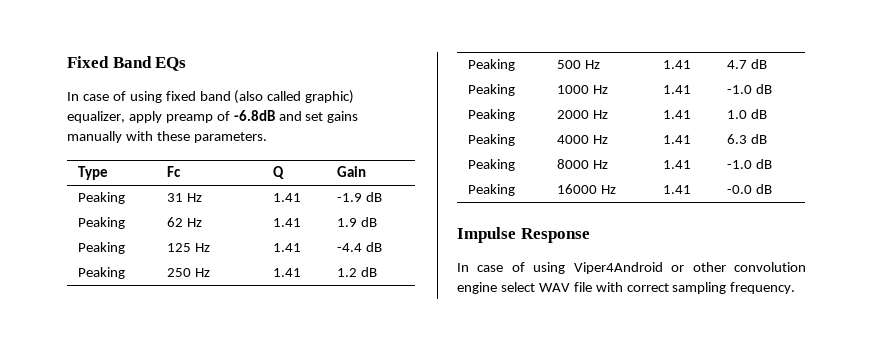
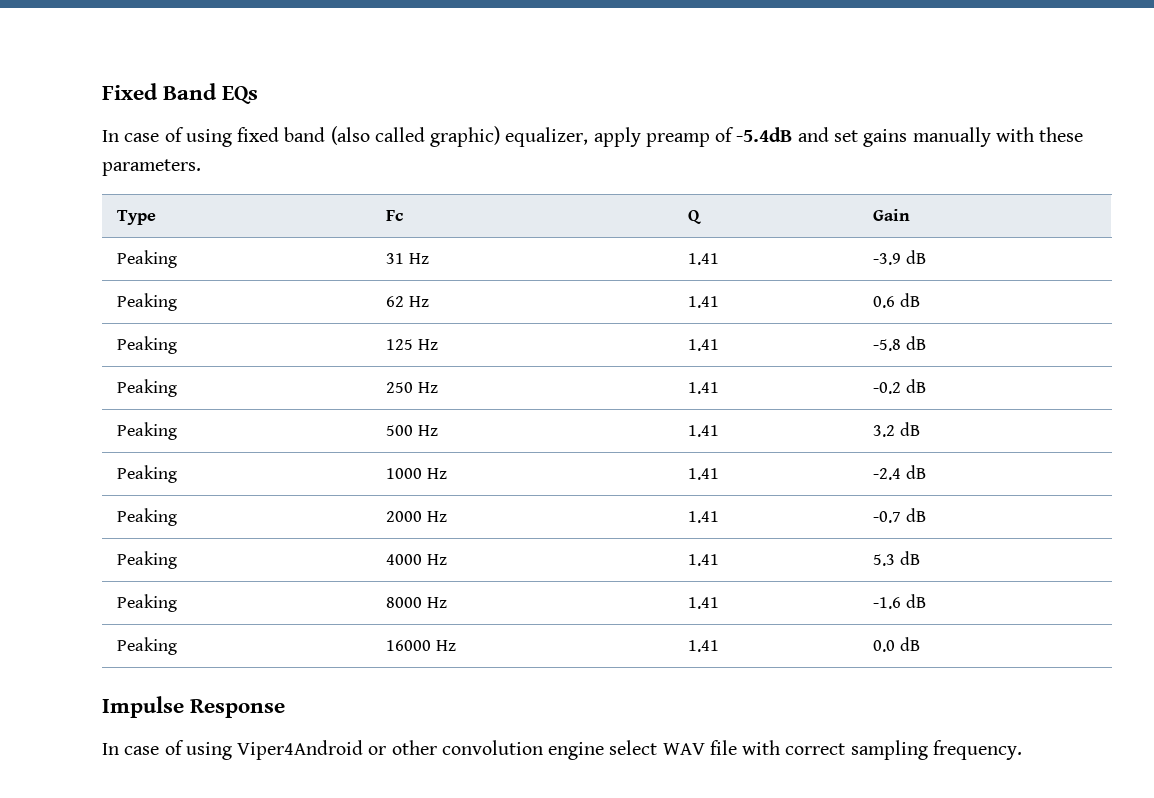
- In case of using fixed band (also called graphic) equalizer, apply preamp of -6.8dB and set gains manually with these parameters.
+ In case of using fixed band (also called graphic) equalizer, apply preamp of -5.4dB and set gains manually with these parameters.
- Peaking | 31 Hz | 1.41 | -1.9 dB
+ Peaking | 31 Hz | 1.41 | -3.9 dB
- Peaking | 62 Hz | 1.41 | 1.9 dB
+ Peaking | 62 Hz | 1.41 | 0.6 dB
- Peaking | 125 Hz | 1.41 | -4.4 dB
+ Peaking | 125 Hz | 1.41 | -5.8 dB
- Peaking | 250 Hz | 1.41 | 1.2 dB
+ Peaking | 250 Hz | 1.41 | -0.2 dB
- Peaking | 500 Hz | 1.41 | 4.7 dB
+ Peaking | 500 Hz | 1.41 | 3.2 dB
- Peaking | 1000 Hz | 1.41 | -1.0 dB
+ Peaking | 1000 Hz | 1.41 | -2.4 dB
- Peaking | 2000 Hz | 1.41 | 1.0 dB
+ Peaking | 2000 Hz | 1.41 | -0.7 dB
- Peaking | 4000 Hz | 1.41 | 6.3 dB
+ Peaking | 4000 Hz | 1.41 | 5.3 dB
- Peaking | 8000 Hz | 1.41 | -1.0 dB
+ Peaking | 8000 Hz | 1.41 | -1.6 dB
- Peaking | 16000 Hz | 1.41 | -0.0 dB
+ Peaking | 16000 Hz | 1.41 | 0.0 dB

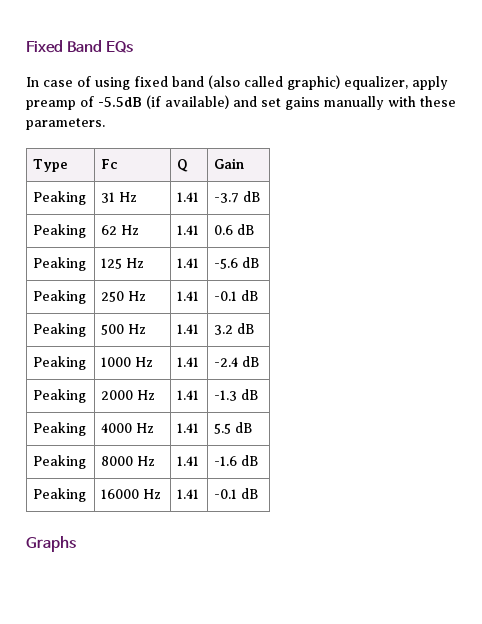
- In case of using fixed band (also called graphic) equalizer, apply preamp of -5.4dB and set gains manually with these parameters.
+ In case of using fixed band (also called graphic) equalizer, apply preamp of -5.5dB (if available) and set gains manually with these parameters.
- Peaking | 31 Hz | 1.41 | -3.9 dB
+ Peaking | 31 Hz | 1.41 | -3.7 dB
- Peaking | 125 Hz | 1.41 | -5.8 dB
+ Peaking | 125 Hz | 1.41 | -5.6 dB
- Peaking | 250 Hz | 1.41 | -0.2 dB
+ Peaking | 250 Hz | 1.41 | -0.1 dB
- Peaking | 2000 Hz | 1.41 | -0.7 dB
+ Peaking | 2000 Hz | 1.41 | -1.3 dB
- Peaking | 4000 Hz | 1.41 | 5.3 dB
+ Peaking | 4000 Hz | 1.41 | 5.5 dB
- Peaking | 16000 Hz | 1.41 | 0.0 dB
- Impulse Response
- In case of using Viper4Android or other convolution engine select WAV file with correct sampling frequency.
+ Peaking | 16000 Hz | 1.41 | -0.1 dB
+ Graphs

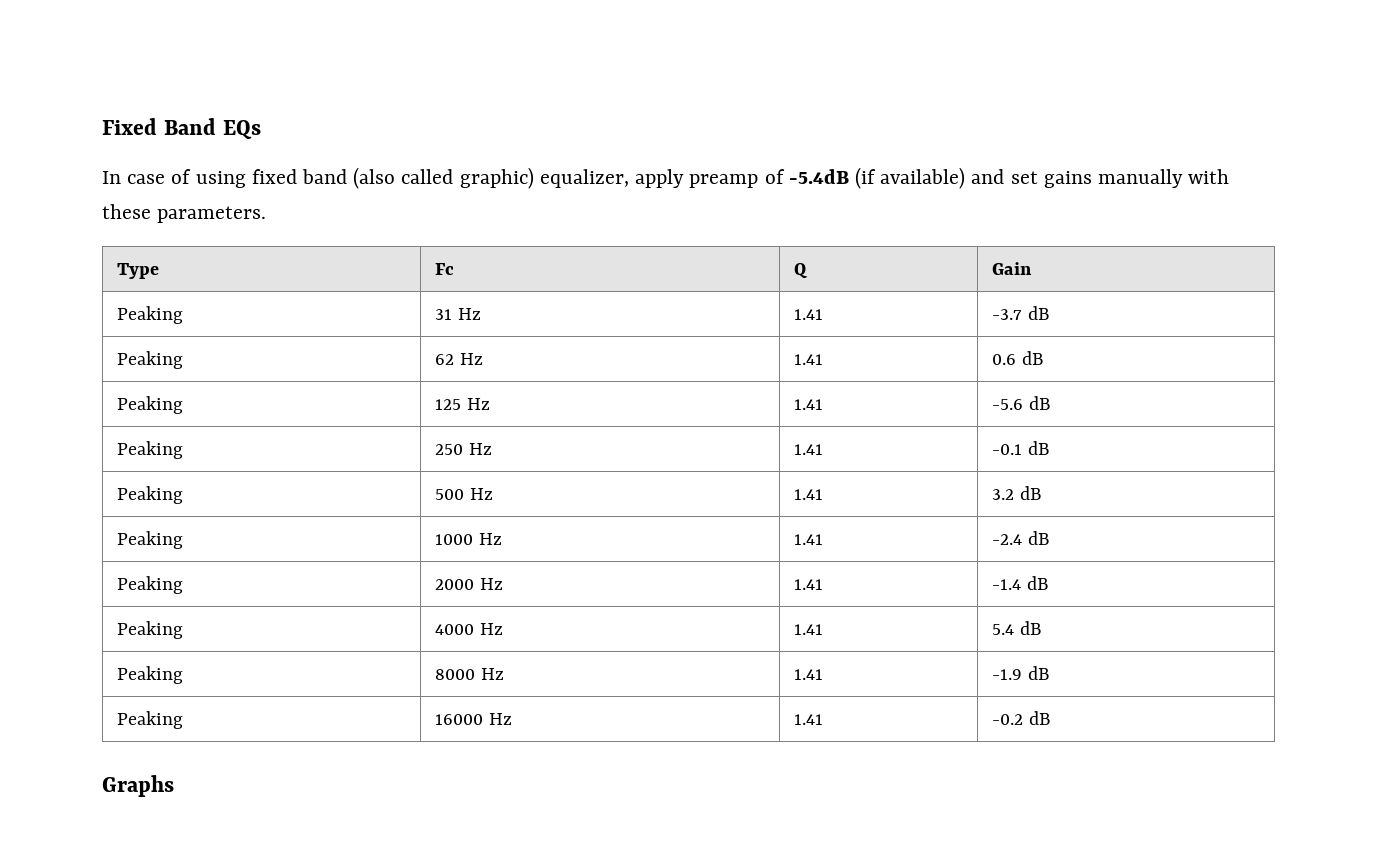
- In case of using fixed band (also called graphic) equalizer, apply preamp of -5.5dB (if available) and set gains manually with these parameters.
+ In case of using fixed band (also called graphic) equalizer, apply preamp of -5.4dB (if available) and set gains manually with these parameters.
- Peaking | 2000 Hz | 1.41 | -1.3 dB
+ Peaking | 2000 Hz | 1.41 | -1.4 dB
- Peaking | 4000 Hz | 1.41 | 5.5 dB
+ Peaking | 4000 Hz | 1.41 | 5.4 dB
- Peaking | 8000 Hz | 1.41 | -1.6 dB
+ Peaking | 8000 Hz | 1.41 | -1.9 dB
- Peaking | 16000 Hz | 1.41 | -0.1 dB
+ Peaking | 16000 Hz | 1.41 | -0.2 dB

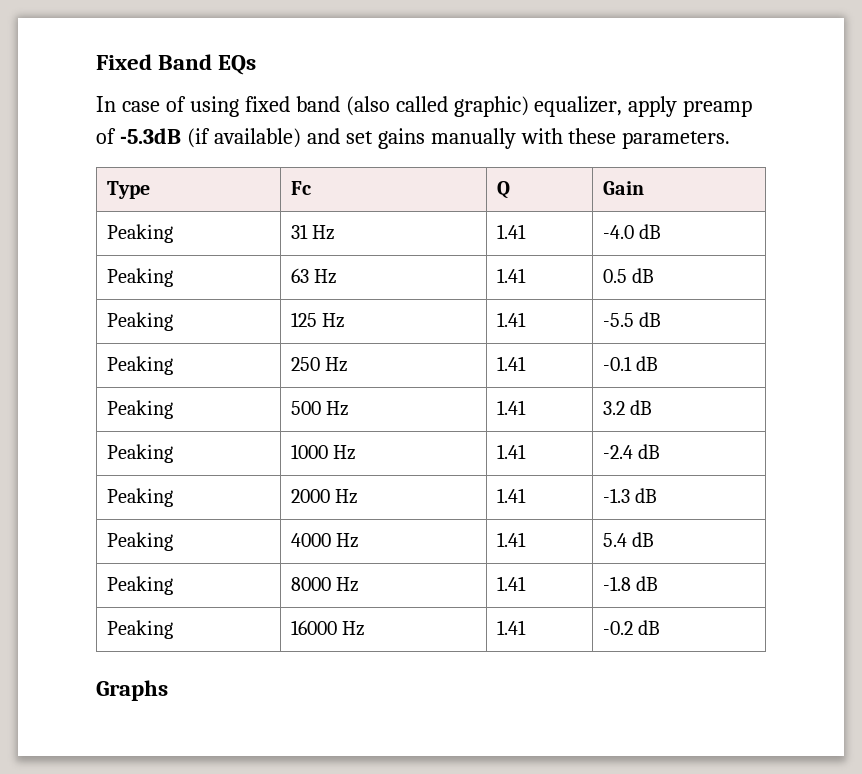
- In case of using fixed band (also called graphic) equalizer, apply preamp of -5.4dB (if available) and set gains manually with these parameters.
+ In case of using fixed band (also called graphic) equalizer, apply preamp of -5.3dB (if available) and set gains manually with these parameters.
- Peaking | 31 Hz | 1.41 | -3.7 dB
- Peaking | 62 Hz | 1.41 | 0.6 dB
+ Peaking | 31 Hz | 1.41 | -4.0 dB
+ Peaking | 63 Hz | 1.41 | 0.5 dB
- Peaking | 125 Hz | 1.41 | -5.6 dB
+ Peaking | 125 Hz | 1.41 | -5.5 dB
- Peaking | 2000 Hz | 1.41 | -1.4 dB
+ Peaking | 2000 Hz | 1.41 | -1.3 dB
- Peaking | 8000 Hz | 1.41 | -1.9 dB
+ Peaking | 8000 Hz | 1.41 | -1.8 dB

